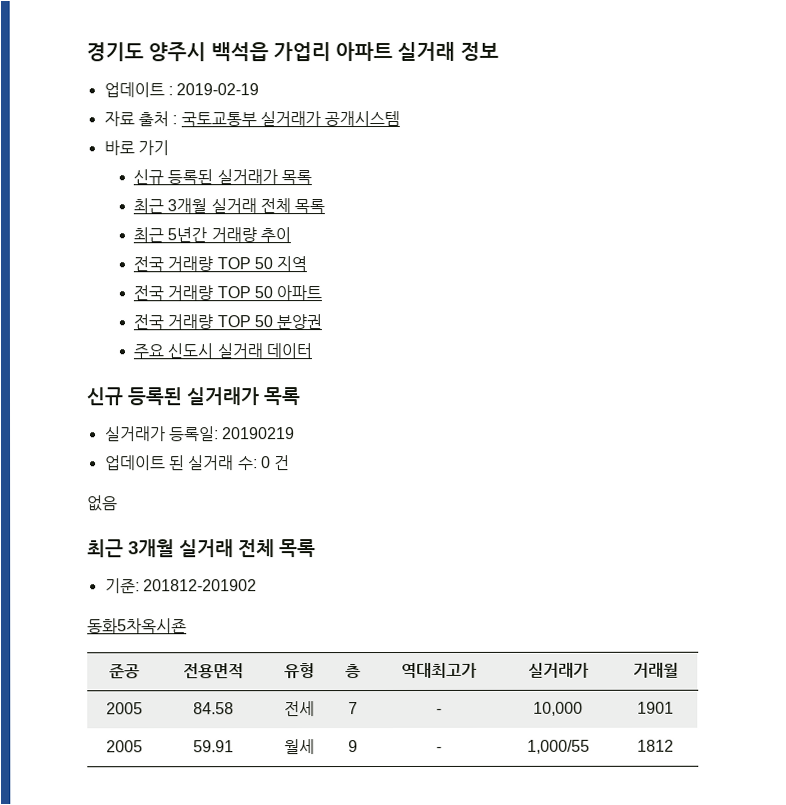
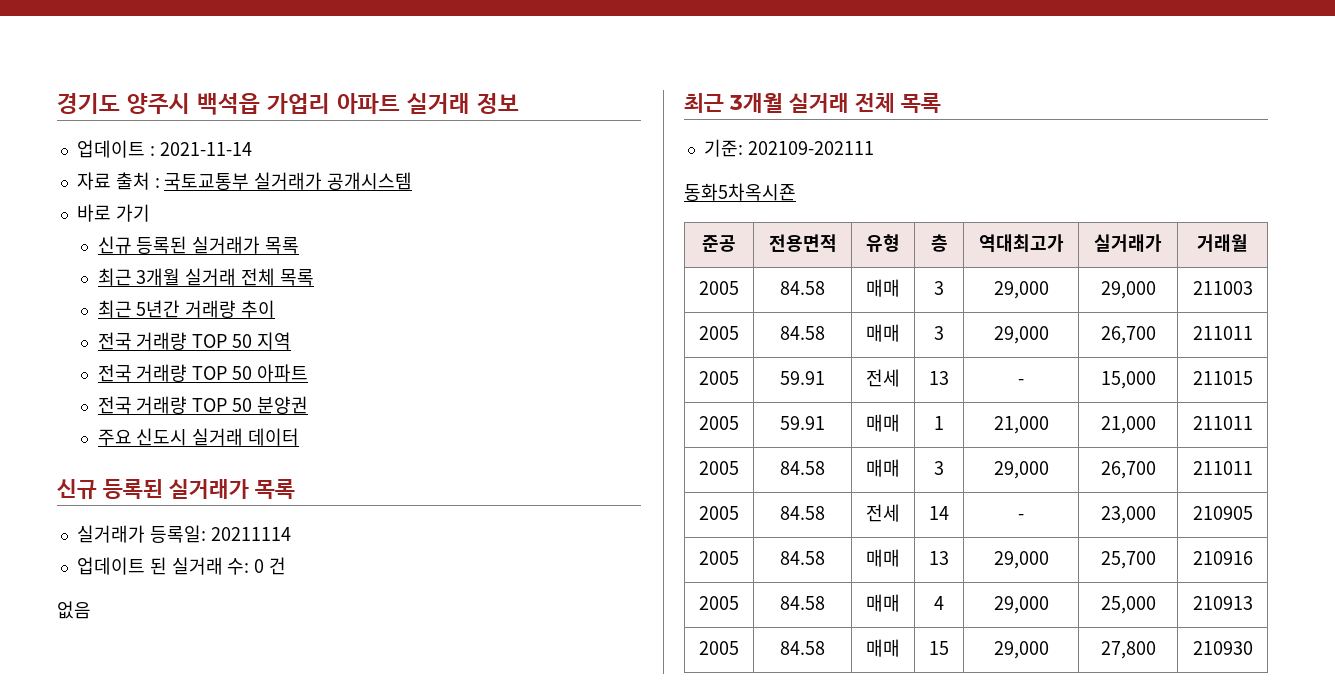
- 업데이트 : 2019-02-19
+ 업데이트 : 2021-11-14
- 실거래가 등록일: 20190219
+ 실거래가 등록일: 20211114
- 기준: 201812-201902
+ 기준: 202109-202111
- 2005 | 84.58 | 전세 | 7 | - | 10,000 | 1901
- 2005 | 59.91 | 월세 | 9 | - | 1,000/55 | 1812
+ 2005 | 84.58 | 매매 | 3 | 29,000 | 29,000 | 211003
+ 2005 | 84.58 | 매매 | 3 | 29,000 | 26,700 | 211011
+ 2005 | 59.91 | 전세 | 13 | - | 15,000 | 211015
+ 2005 | 59.91 | 매매 | 1 | 21,000 | 21,000 | 211011
+ 2005 | 84.58 | 매매 | 3 | 29,000 | 26,700 | 211011
+ 2005 | 84.58 | 전세 | 14 | - | 23,000 | 210905
+ 2005 | 84.58 | 매매 | 13 | 29,000 | 25,700 | 210916
+ 2005 | 84.58 | 매매 | 4 | 29,000 | 25,000 | 210913
+ 2005 | 84.58 | 매매 | 15 | 29,000 | 27,800 | 210930

